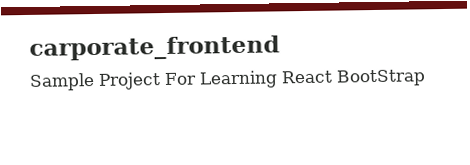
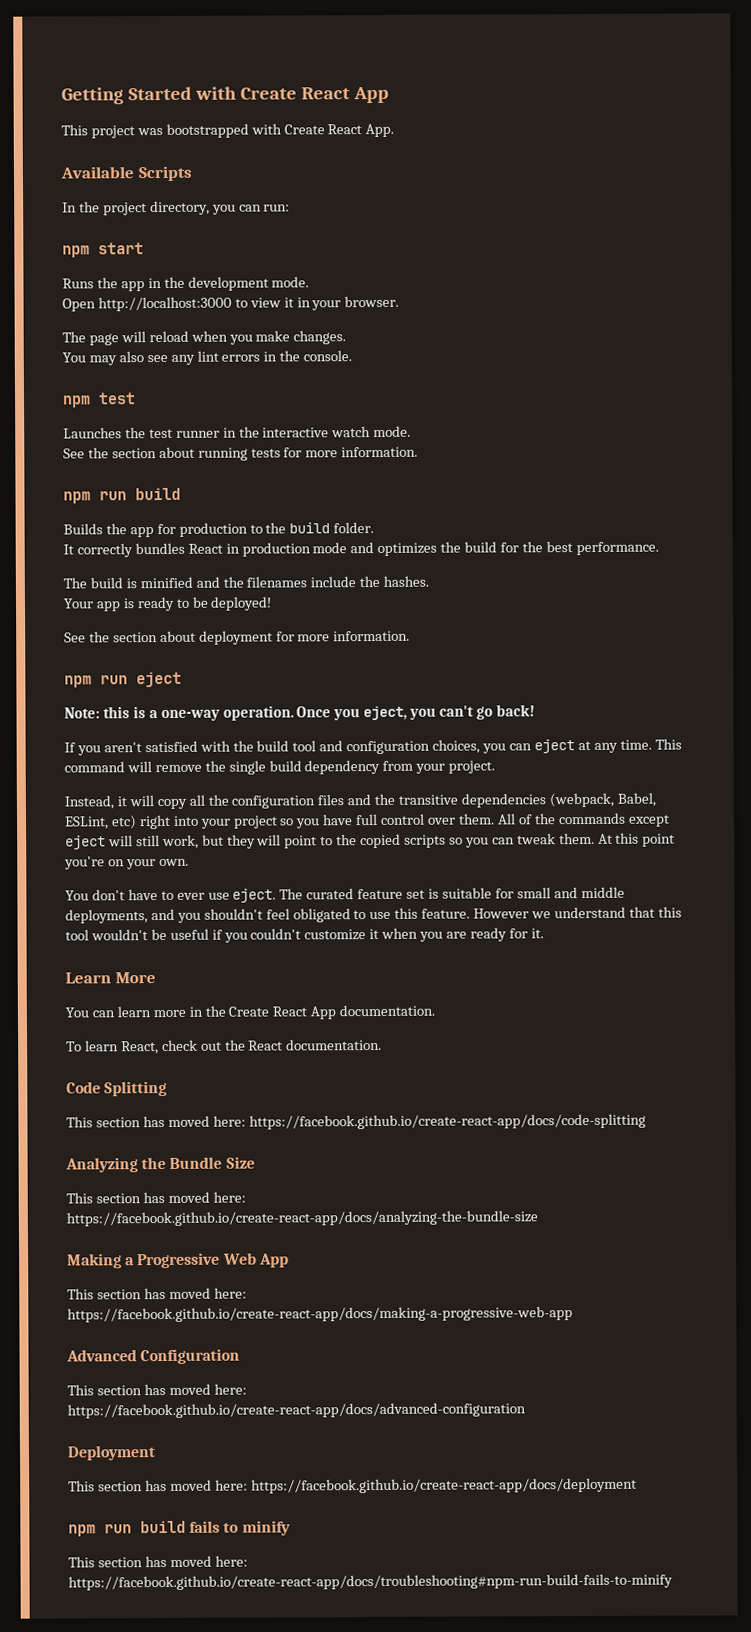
- carporate_frontend
- Sample Project For Learning React BootStrap
+ Getting Started with Create React App
+ This project was bootstrapped with Create React App.
+ Available Scripts
+ In the project directory, you can run:
+ npm start
+ Runs the app in the development mode.
+ Open http://localhost:3000 to view it in your browser.
+ The page will reload when you make changes.
+ You may also see any lint errors in the console.
+ npm test
+ Launches the test runner in the interactive watch mode.
+ See the section about running tests for more information.
+ npm run build
+ Builds the app for production to the build folder.
+ It correctly bundles React in production mode and optimizes the build for the best performance.
+ The build is minified and the filenames include the hashes.
+ Your app is ready to be deployed!
+ See the section about deployment for more information.
+ npm run eject
+ Note: this is a one-way operation. Once you eject, you can't go back!
+ If you aren't satisfied with the build tool and configuration choices, you can eject at any time. This command will remove the single build dependency from your project.
+ Instead, it will copy all the configuration files and the transitive dependencies (webpack, Babel, ESLint, etc) right into your project so you have full control over them. All of the commands except eject will still work, but they will point to the copied scripts so you can tweak them. At this point you're on your own.
+ You don't have to ever use eject. The curated feature set is suitable for small and middle deployments, and you shouldn't feel obligated to use this feature. However we understand that this tool wouldn't be useful if you couldn't customize it when you are ready for it.
+ Learn More
+ You can learn more in the Create React App documentation.
+ To learn React, check out the React documentation.
+ Code Splitting
+ This section has moved here: https://facebook.github.io/create-react-app/docs/code-splitting
+ Analyzing the Bundle Size
+ This section has moved here: https://facebook.github.io/create-react-app/docs/analyzing-the-bundle-size
+ Making a Progressive Web App
+ This section has moved here: https://facebook.github.io/create-react-app/docs/making-a-progressive-web-app
+ Advanced Configuration
+ This section has moved here: https://facebook.github.io/create-react-app/docs/advanced-configuration
+ Deployment
+ This section has moved here: https://facebook.github.io/create-react-app/docs/deployment
+ npm run build fails to minify
+ This section has moved here: https://facebook.github.io/create-react-app/docs/troubleshooting#npm-run-build-fails-to-minify

